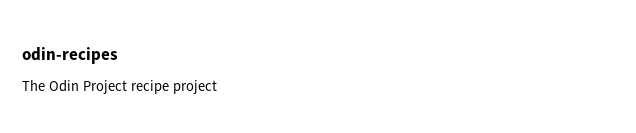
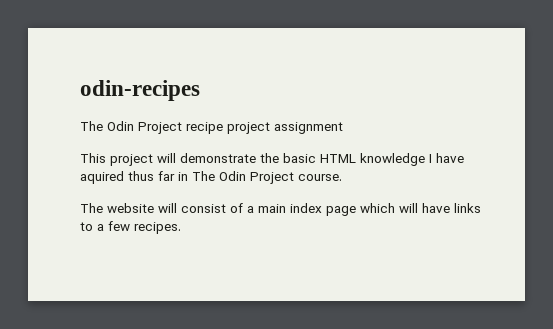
- The Odin Project recipe project
+ The Odin Project recipe project assignment
+ This project will demonstrate the basic HTML knowledge I have aquired thus far in The Odin Project course.
+ The website will consist of a main index page which will have links to a few recipes.

